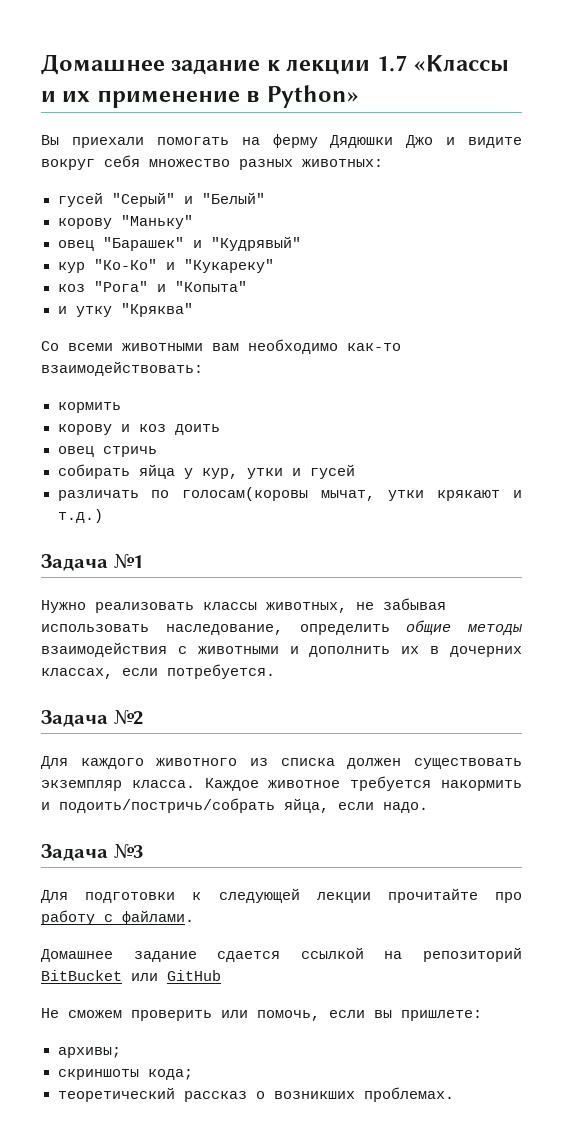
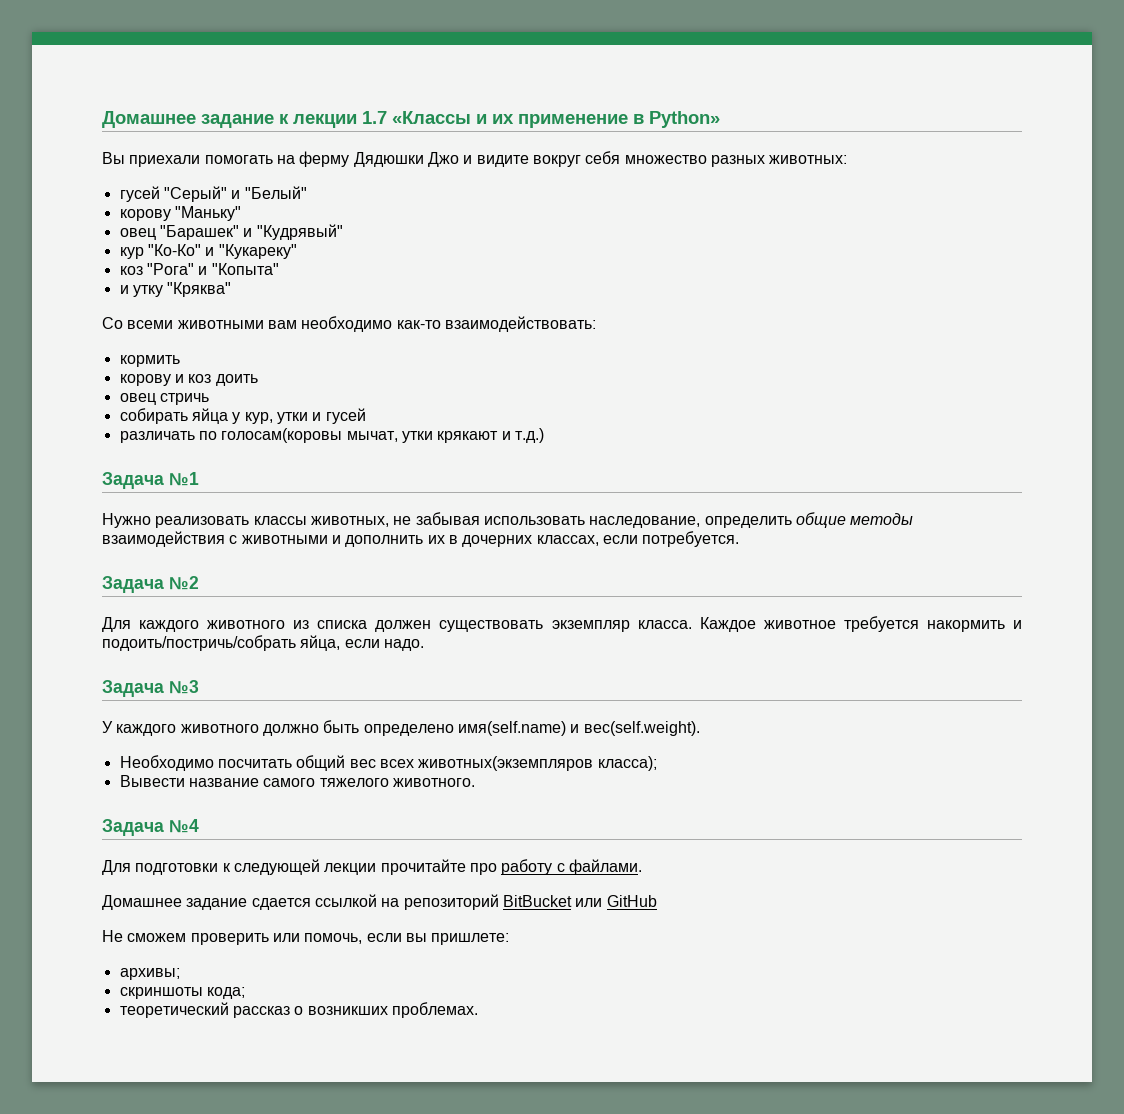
+ У каждого животного должно быть определено имя(self.name) и вес(self.weight).
+ Необходимо посчитать общий вес всех животных(экземпляров класса);
+ Вывести название самого тяжелого животного.
+ Задача №4

